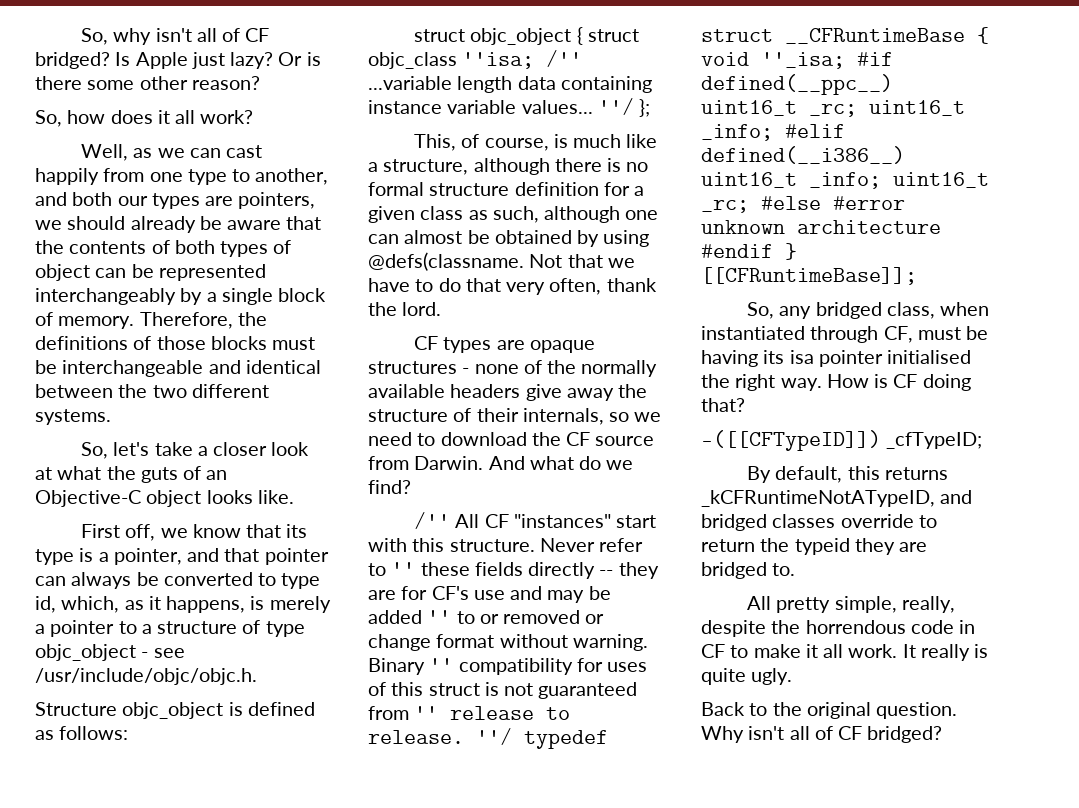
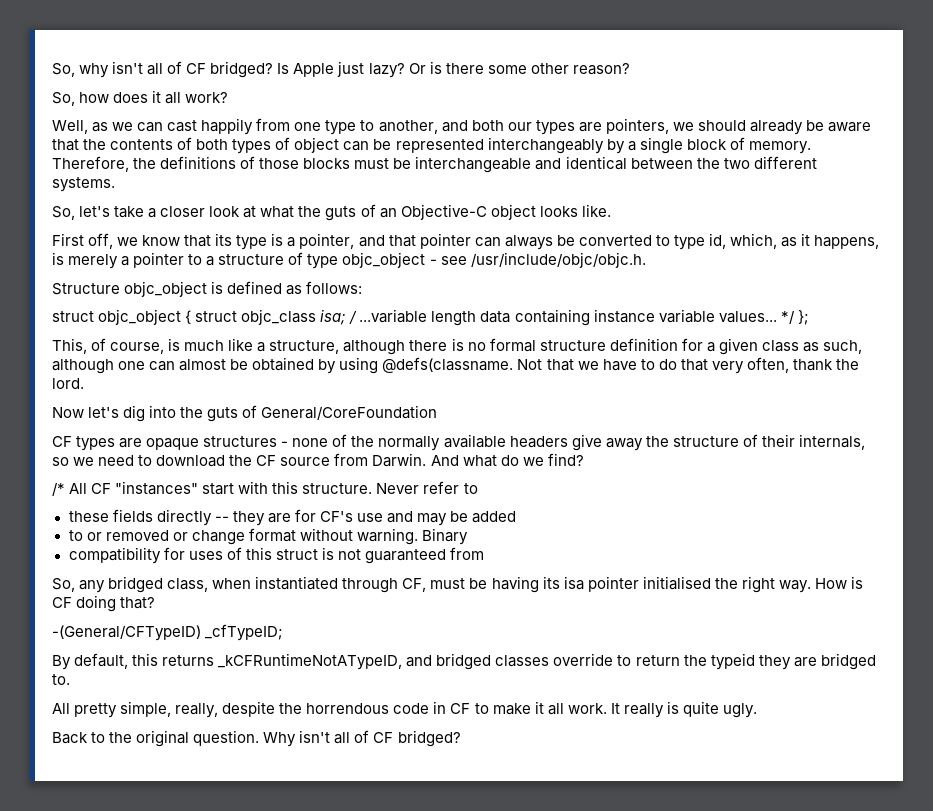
- struct objc_object { struct objc_class ''isa; /'' ...variable length data containing instance variable values...
+ struct objc_object { struct objc_class isa; / ...variable length data containing instance variable values...
- ''/ };
+ */ };
+ Now let's dig into the guts of General/CoreFoundation
- /'' All CF "instances" start with this structure.
+ /* All CF "instances" start with this structure.
- Never refer to '' these fields directly -- they are for CF's use and may be added '' to or removed or change format without warning.
+ Never refer to
+ these fields directly -- they are for CF's use and may be added
+ to or removed or change format without warning.
- Binary '' compatibility for uses of this struct is not guaranteed from '' release to release. ''/ typedef struct __CFRuntimeBase { void ''_isa; #if defined(__ppc__) uint16_t _rc; uint16_t _info; #elif defined(__i386__) uint16_t _info; uint16_t _rc; #else #error unknown architecture #endif } [[CFRuntimeBase]];
+ Binary
+ compatibility for uses of this struct is not guaranteed from
- -([[CFTypeID]]) _cfTypeID;
+ -(General/CFTypeID) _cfTypeID;

